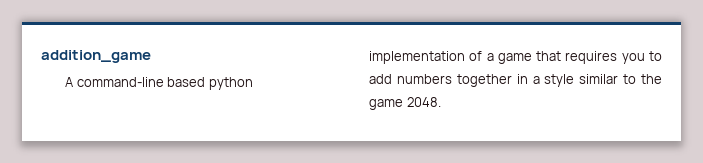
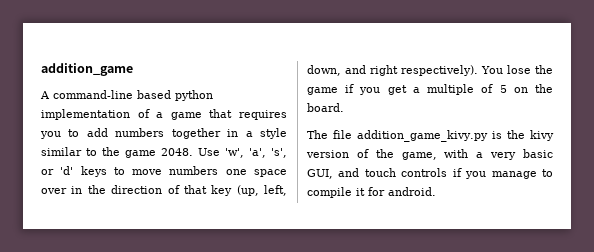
+ Use 'w', 'a', 's', or 'd' keys to move numbers one space over in the direction of that key (up, left, down, and right respectively). You lose the game if you get a multiple of 5 on the board.
+ The file addition_game_kivy.py is the kivy version of the game, with a very basic GUI, and touch controls if you manage to compile it for android.

